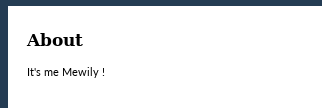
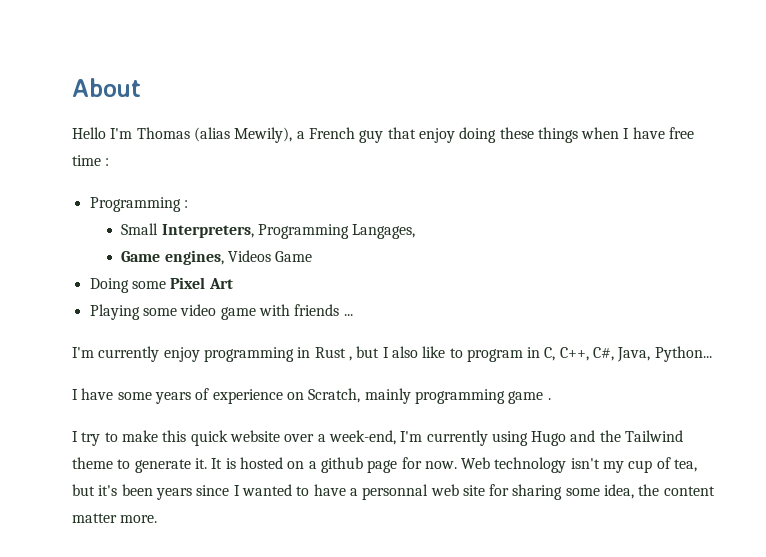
- It's me Mewily !
+ Hello I'm Thomas (alias Mewily), a French guy that enjoy doing these things when I have free time :
+ Programming :
+ Small Interpreters, Programming Langages,
+ Game engines, Videos Game
+ Doing some Pixel Art
+ Playing some video game with friends ...
+ I'm currently enjoy programming in Rust , but I also like to program in C, C++, C#, Java, Python...
+ I have some years of experience on Scratch, mainly programming game .
+ I try to make this quick website over a week-end, I'm currently using Hugo and the Tailwind theme to generate it. It is hosted on a github page for now. Web technology isn't my cup of tea, but it's been years since I wanted to have a personnal web site for sharing some idea, the content matter more.

